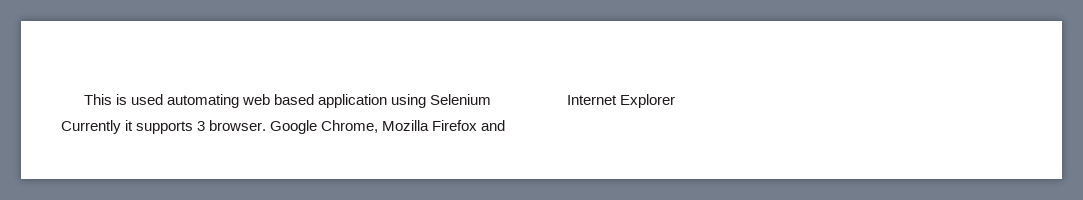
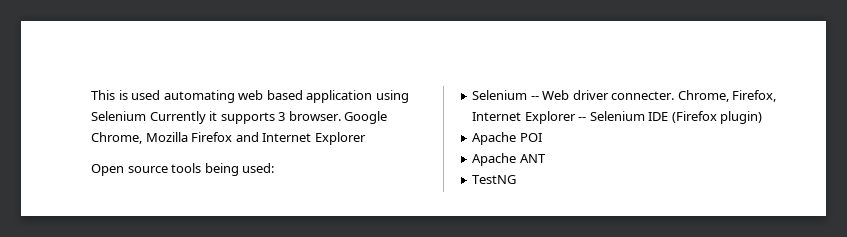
+ Open source tools being used:
+ Selenium -- Web driver connecter. Chrome, Firefox, Internet Explorer -- Selenium IDE (Firefox plugin)
+ Apache POI
+ Apache ANT
+ TestNG

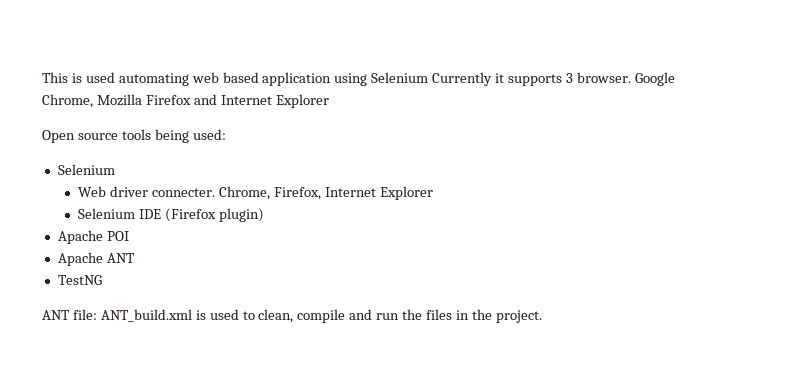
  Open source tools being used:
- Selenium -- Web driver connecter.
+ Selenium
+ Web driver connecter.
- Chrome, Firefox, Internet Explorer -- Selenium IDE (Firefox plugin)
+ Chrome, Firefox, Internet Explorer
+ Selenium IDE (Firefox plugin)
+ ANT file: ANT_build.xml is used to clean, compile and run the files in the project.

